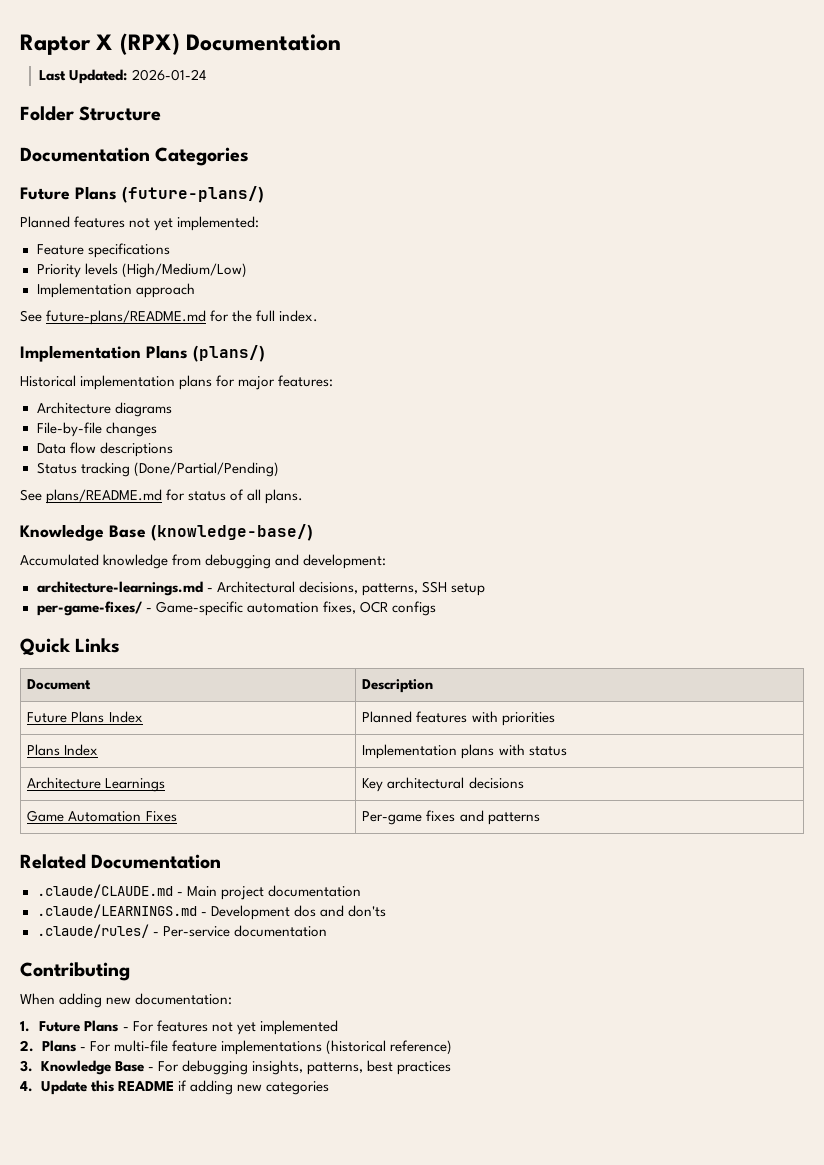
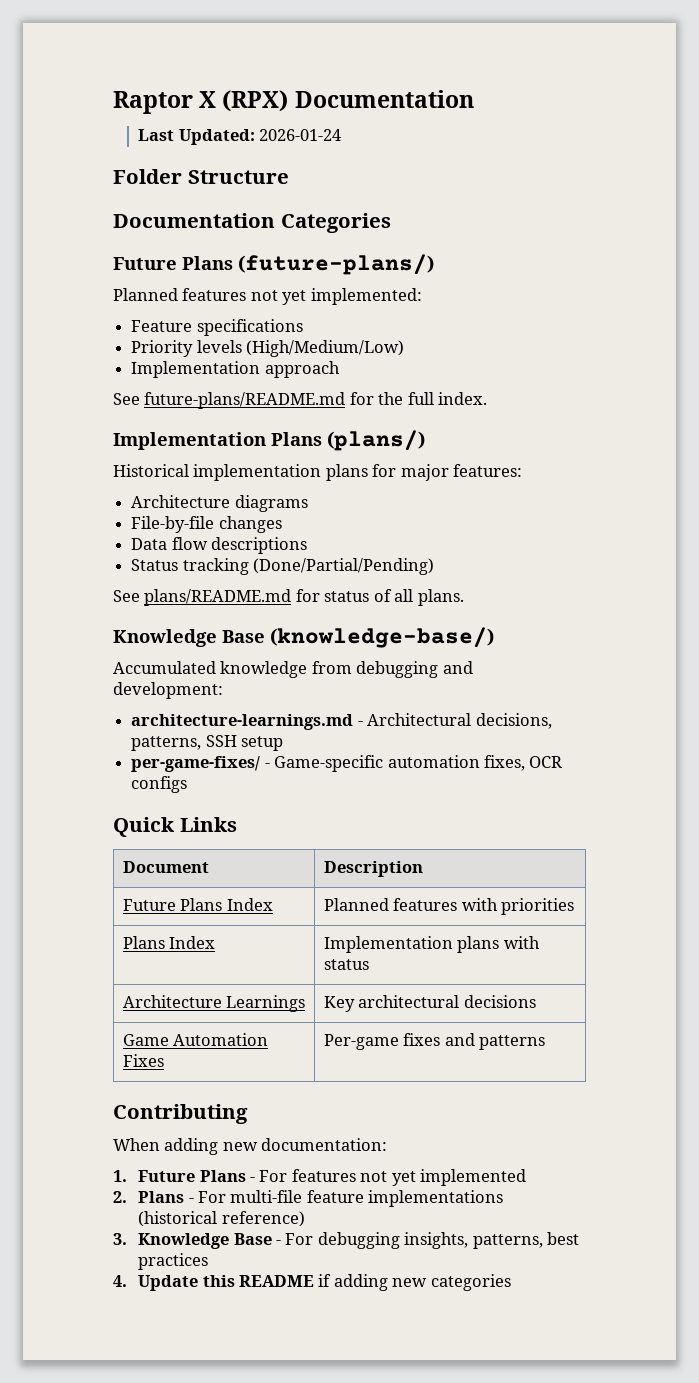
- Related Documentation
- .claude/CLAUDE.md - Main project documentation
- .claude/LEARNINGS.md - Development dos and don'ts
- .claude/rules/ - Per-service documentation

